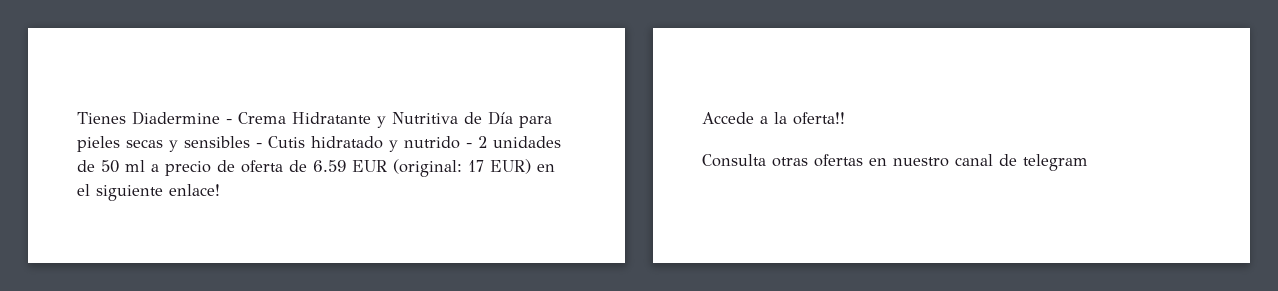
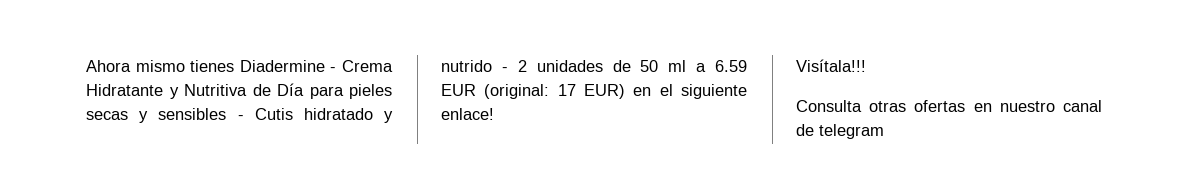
- Tienes Diadermine - Crema Hidratante y Nutritiva de Día para pieles secas y sensibles - Cutis hidratado y nutrido - 2 unidades de 50 ml a precio de oferta de 6.59 EUR (original: 17 EUR) en el siguiente enlace!
+ Ahora mismo tienes Diadermine - Crema Hidratante y Nutritiva de Día para pieles secas y sensibles - Cutis hidratado y nutrido - 2 unidades de 50 ml a 6.59 EUR (original: 17 EUR) en el siguiente enlace!
- Accede a la oferta!!
+ Visítala!!!

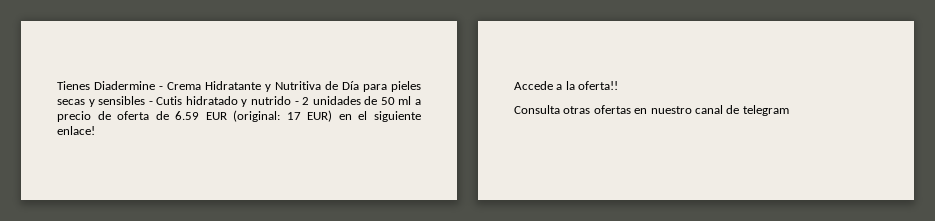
- Ahora mismo tienes Diadermine - Crema Hidratante y Nutritiva de Día para pieles secas y sensibles - Cutis hidratado y nutrido - 2 unidades de 50 ml a 6.59 EUR (original: 17 EUR) en el siguiente enlace!
+ Tienes Diadermine - Crema Hidratante y Nutritiva de Día para pieles secas y sensibles - Cutis hidratado y nutrido - 2 unidades de 50 ml a precio de oferta de 6.59 EUR (original: 17 EUR) en el siguiente enlace!
- Visítala!!!
+ Accede a la oferta!!

